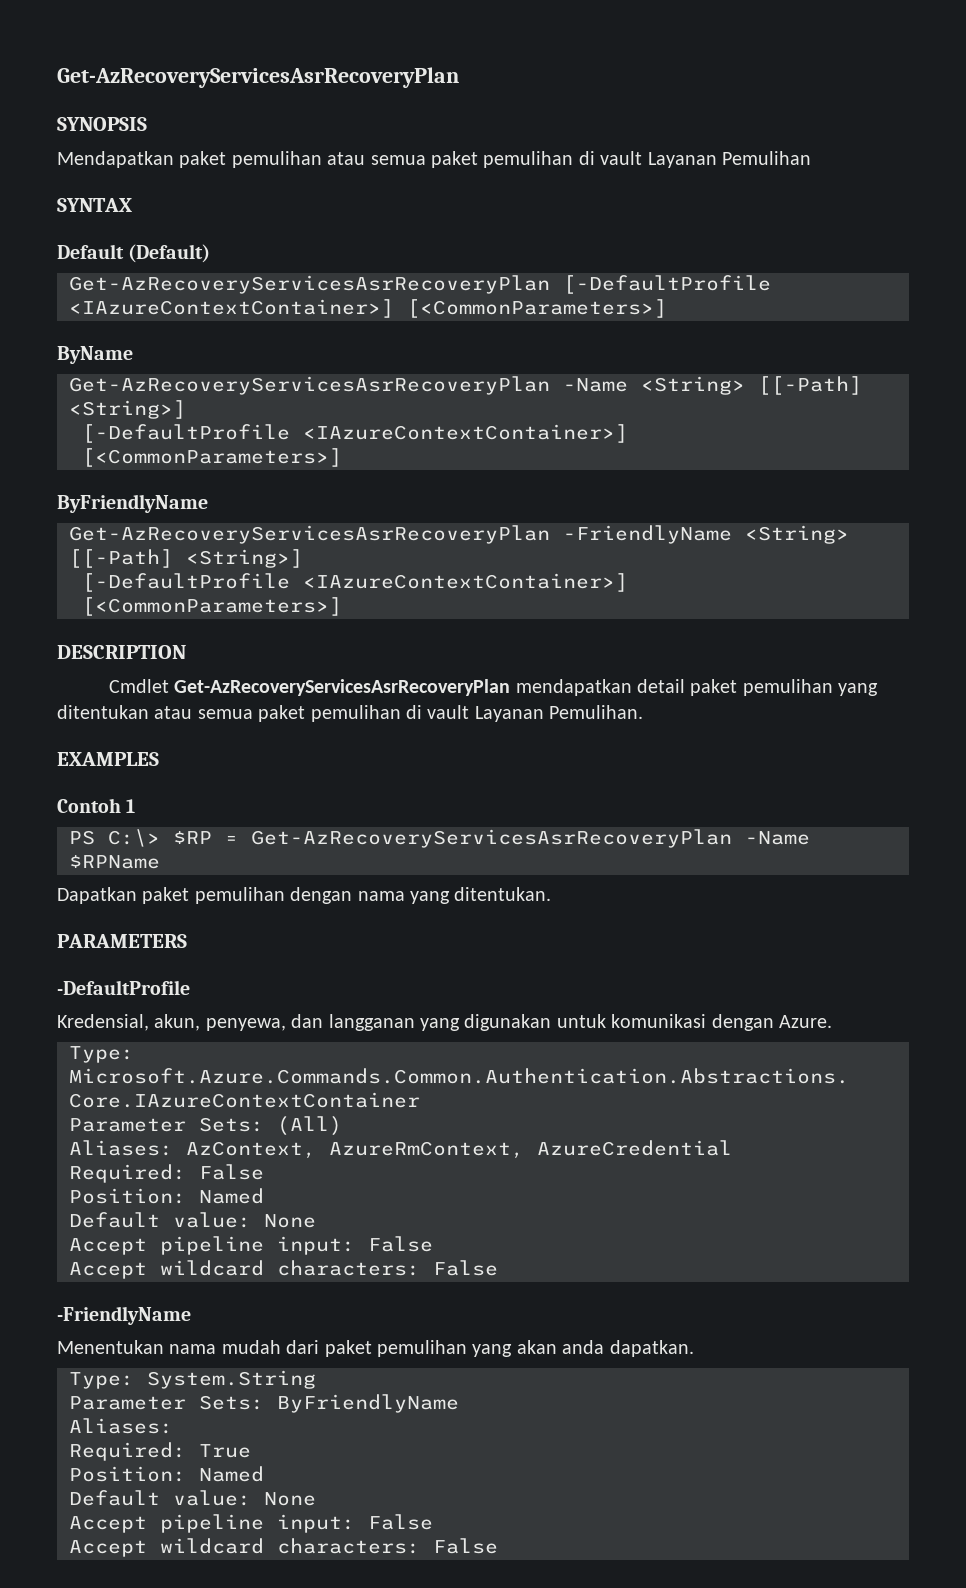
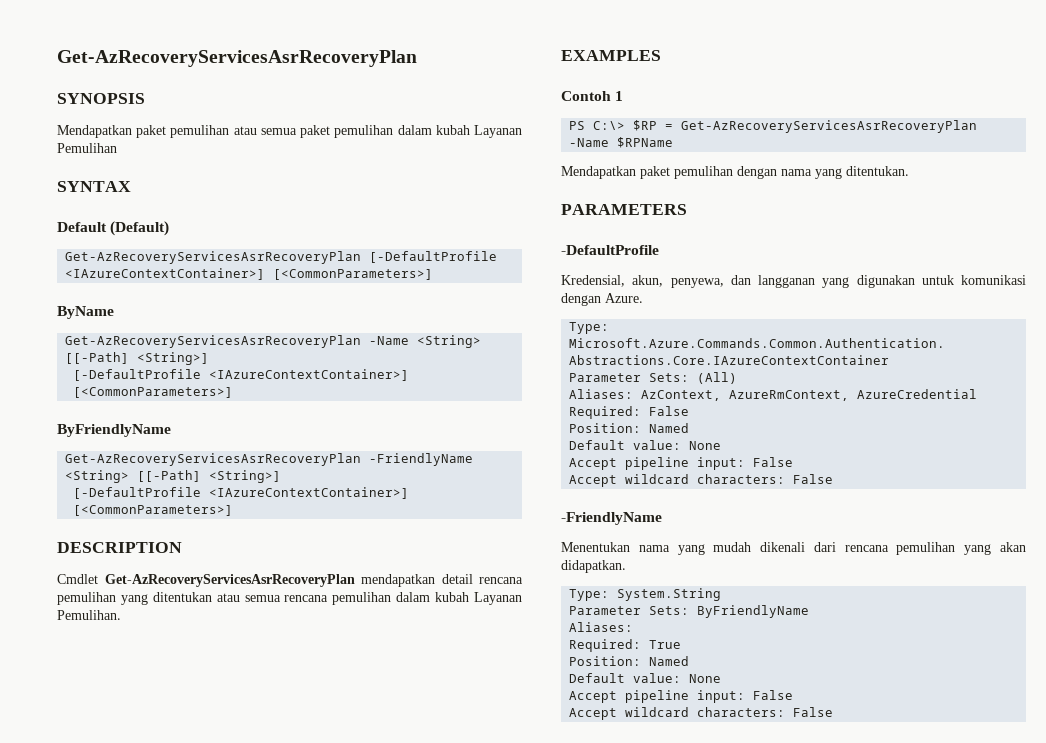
- Mendapatkan paket pemulihan atau semua paket pemulihan di vault Layanan Pemulihan
+ Mendapatkan paket pemulihan atau semua paket pemulihan dalam kubah Layanan Pemulihan
- Cmdlet Get-AzRecoveryServicesAsrRecoveryPlan mendapatkan detail paket pemulihan yang ditentukan atau semua paket pemulihan di vault Layanan Pemulihan.
+ Cmdlet Get-AzRecoveryServicesAsrRecoveryPlan mendapatkan detail rencana pemulihan yang ditentukan atau semua rencana pemulihan dalam kubah Layanan Pemulihan.
- Dapatkan paket pemulihan dengan nama yang ditentukan.
+ Mendapatkan paket pemulihan dengan nama yang ditentukan.
- Menentukan nama mudah dari paket pemulihan yang akan anda dapatkan.
+ Menentukan nama yang mudah dikenali dari rencana pemulihan yang akan didapatkan.

